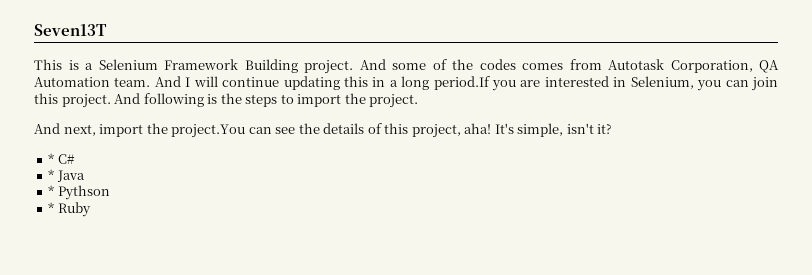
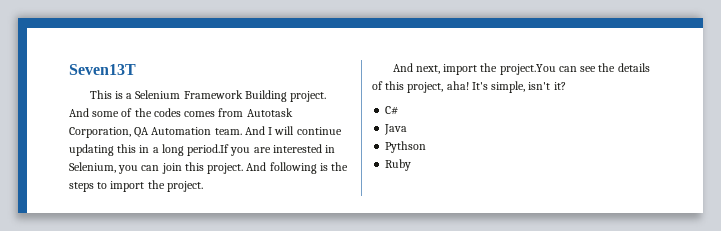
- * C#
+ C#
- * Java
+ Java
- * Pythson
+ Pythson
- * Ruby
+ Ruby

